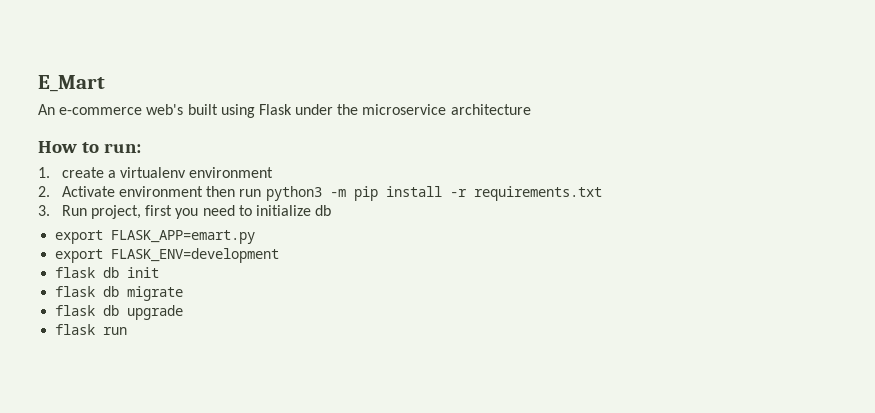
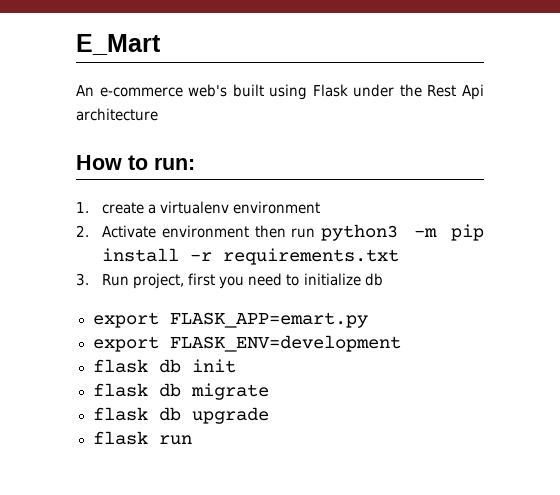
- An e-commerce web's built using Flask under the microservice architecture
+ An e-commerce web's built using Flask under the Rest Api architecture

